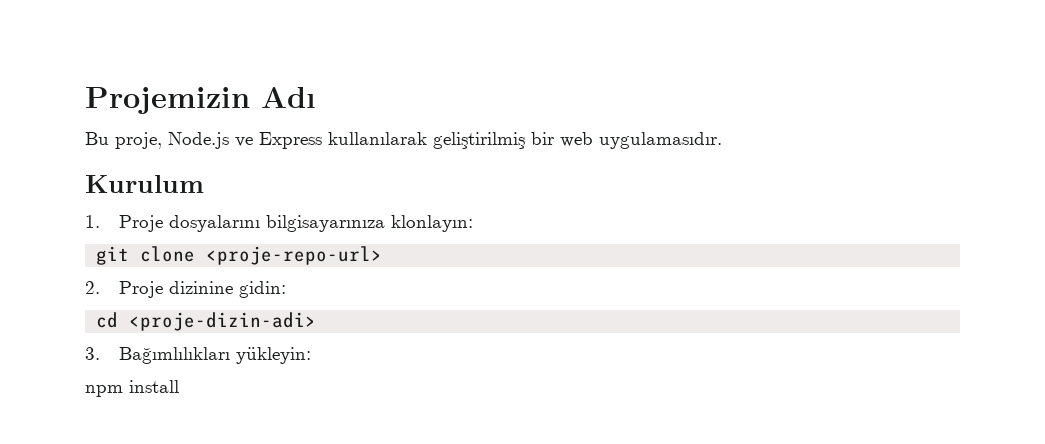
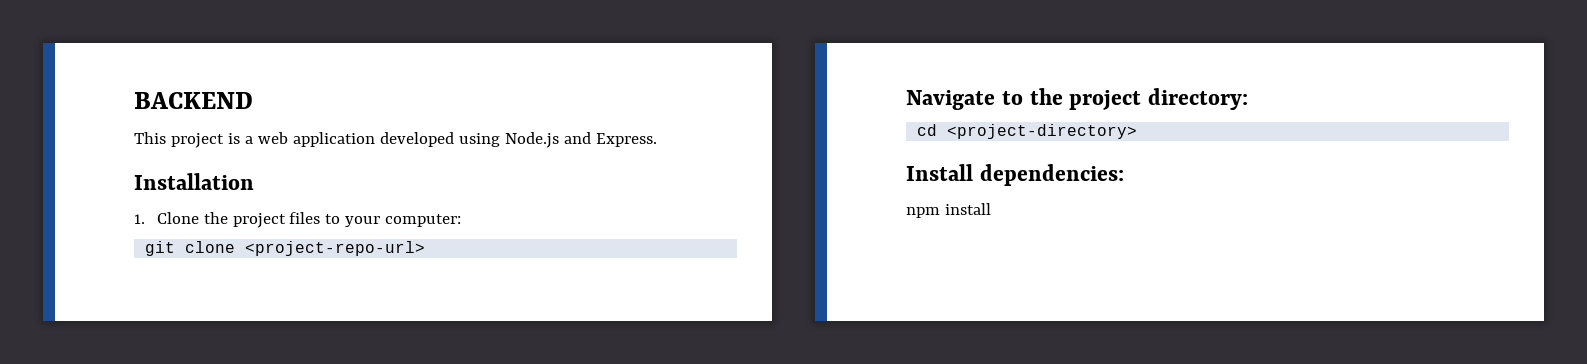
- Projemizin Adı
- Bu proje, Node.js ve Express kullanılarak geliştirilmiş bir web uygulamasıdır.
- Kurulum
- 1. Proje dosyalarını bilgisayarınıza klonlayın:
- git clone <proje-repo-url>
- 2. Proje dizinine gidin:
- cd <proje-dizin-adi>
- 3. Bağımlılıkları yükleyin:
+ BACKEND
+ This project is a web application developed using Node.js and Express.
+ Installation
+ 1. Clone the project files to your computer:
+ git clone <project-repo-url>
+ Navigate to the project directory:
+ cd <project-directory>
+ Install dependencies:

